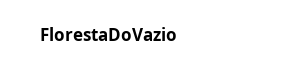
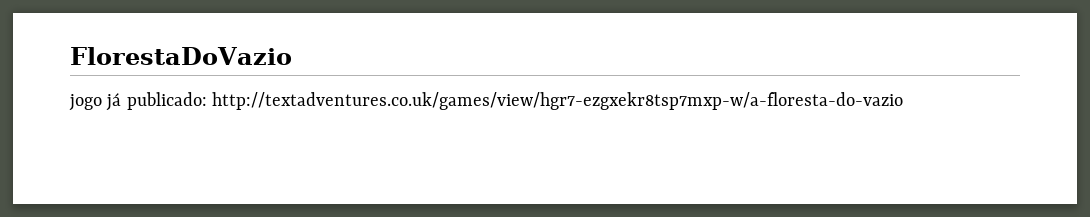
+ jogo já publicado: http://textadventures.co.uk/games/view/hgr7-ezgxekr8tsp7mxp-w/a-floresta-do-vazio

